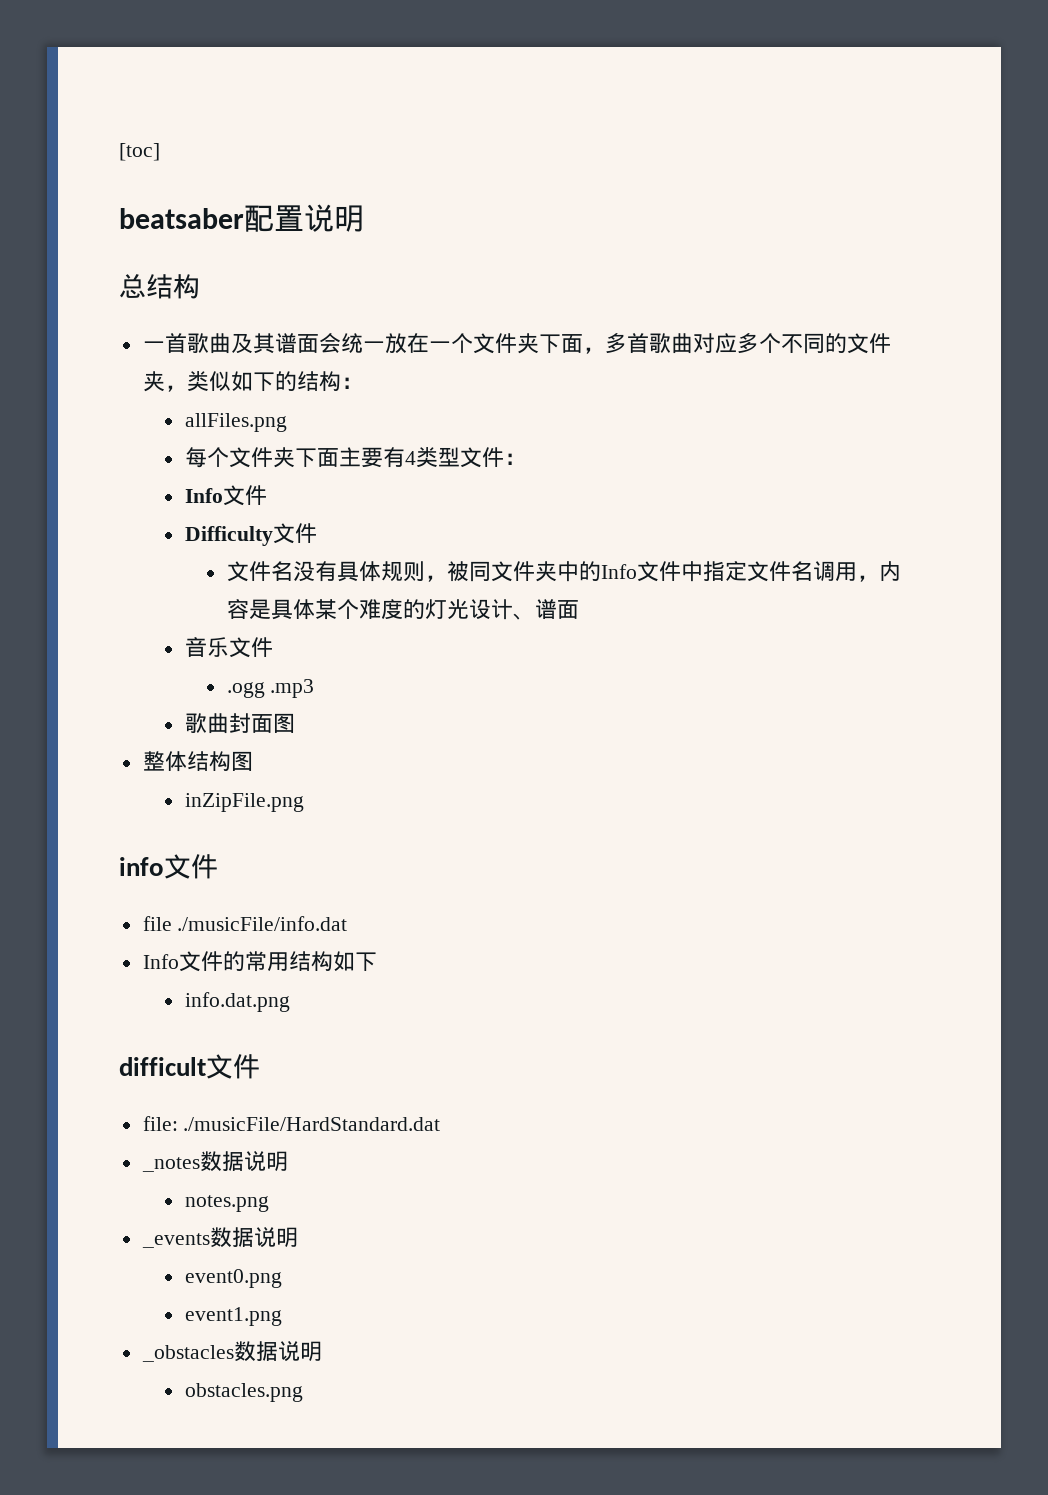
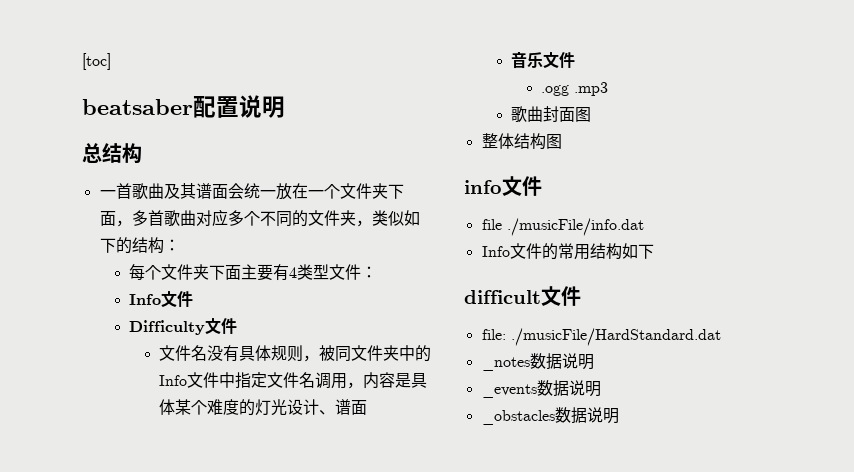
- allFiles.png
- inZipFile.png
- info.dat.png
- notes.png
- event0.png
- event1.png
- obstacles.png

